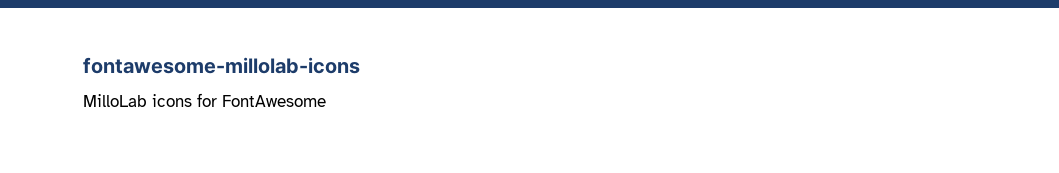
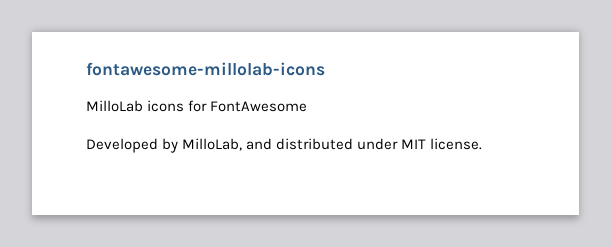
+ Developed by MilloLab, and distributed under MIT license.

